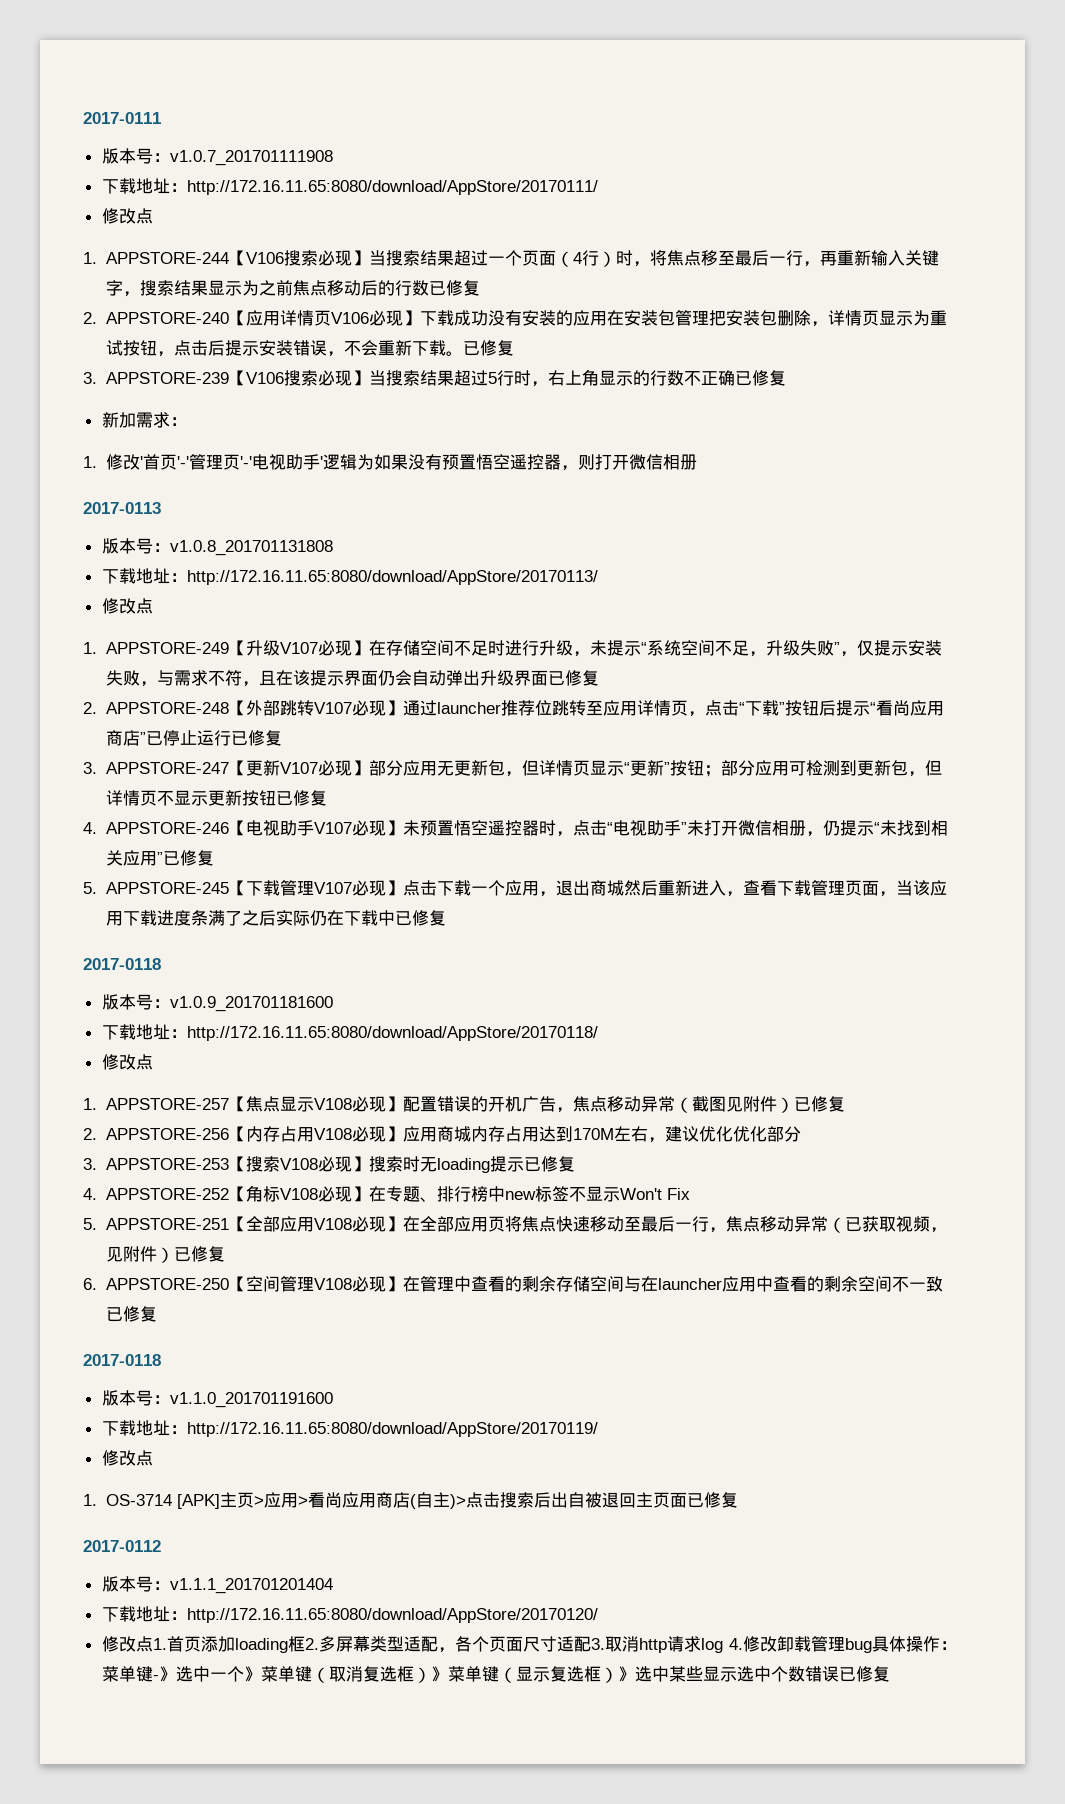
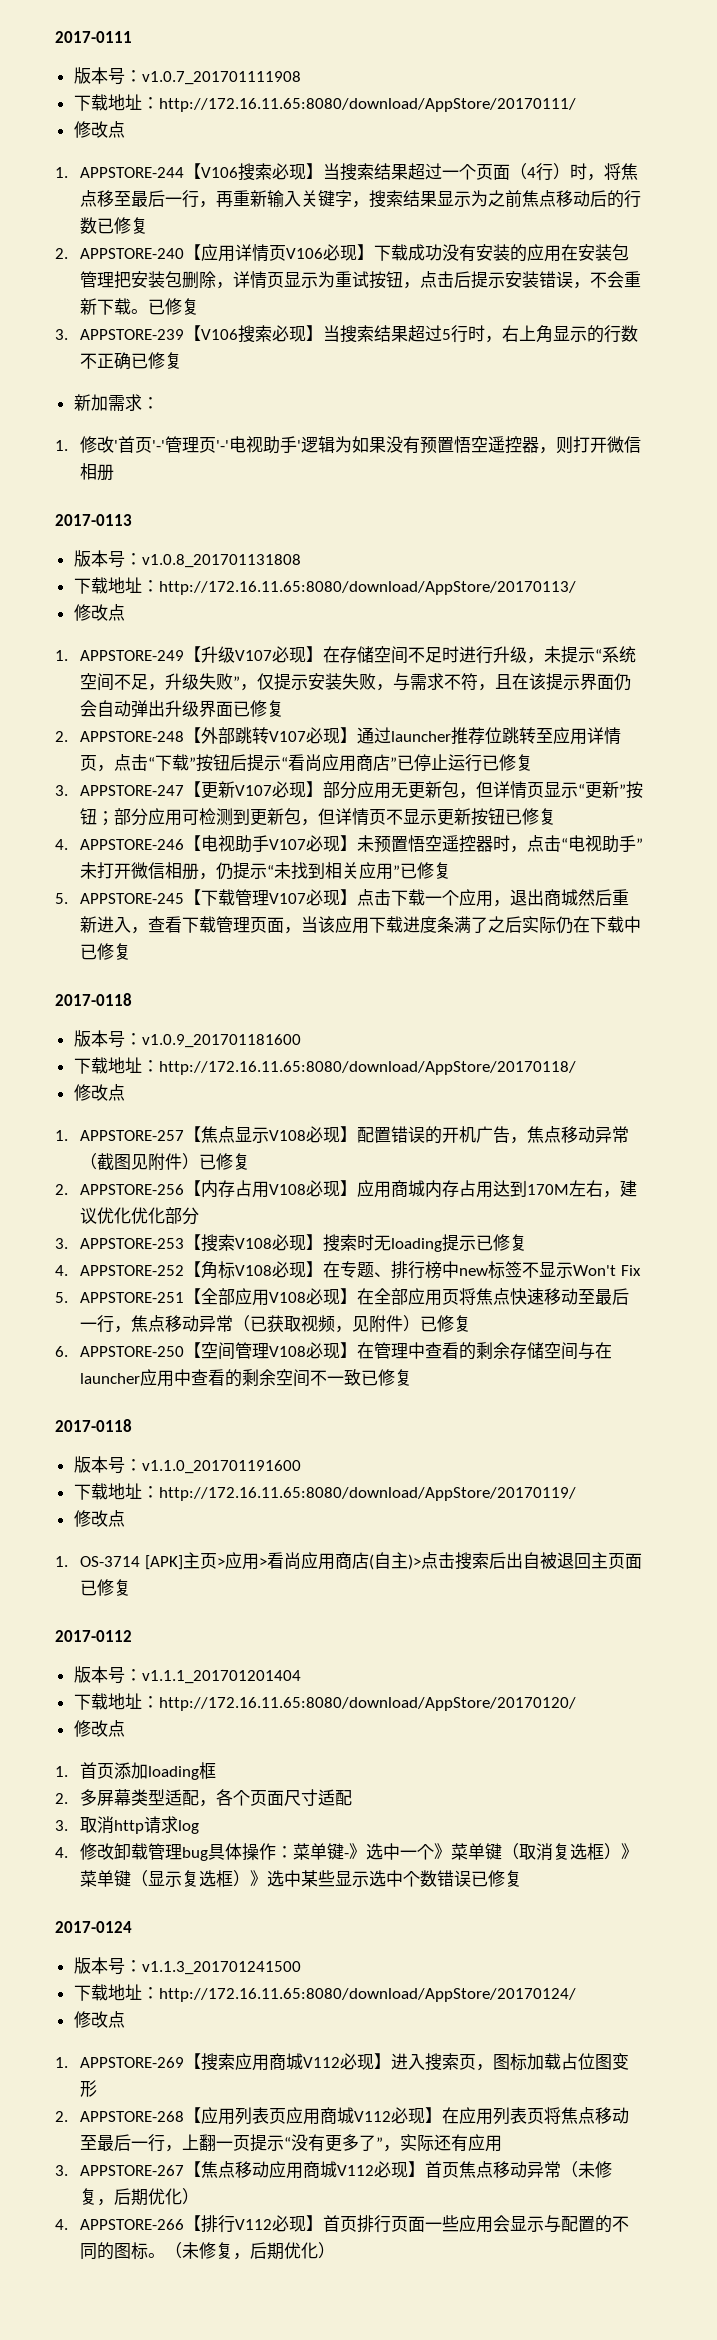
  下载地址：http://172.16.11.65:8080/download/AppStore/20170120/
- 修改点1.首页添加loading框2.多屏幕类型适配，各个页面尺寸适配3.取消http请求log 4.修改卸载管理bug具体操作：菜单键-》选中一个》菜单键（取消复选框）》菜单键（显示复选框）》选中某些显示选中个数错误已修复
+ 修改点
+ 1.首页添加loading框
+ 2.多屏幕类型适配，各个页面尺寸适配
+ 3.取消http请求log
+ 4.修改卸载管理bug具体操作：菜单键-》选中一个》菜单键（取消复选框）》菜单键（显示复选框）》选中某些显示选中个数错误已修复
+ 2017-0124
+ 版本号：v1.1.3_201701241500
+ 下载地址：http://172.16.11.65:8080/download/AppStore/20170124/
+ 修改点
+ 1. APPSTORE-269【搜索应用商城V112必现】进入搜索页，图标加载占位图变形
+ 2. APPSTORE-268【应用列表页应用商城V112必现】在应用列表页将焦点移动至最后一行，上翻一页提示“没有更多了”，实际还有应用
+ 3. APPSTORE-267【焦点移动应用商城V112必现】首页焦点移动异常（未修复，后期优化）
+ 4. APPSTORE-266【排行V112必现】首页排行页面一些应用会显示与配置的不同的图标。（未修复，后期优化）

